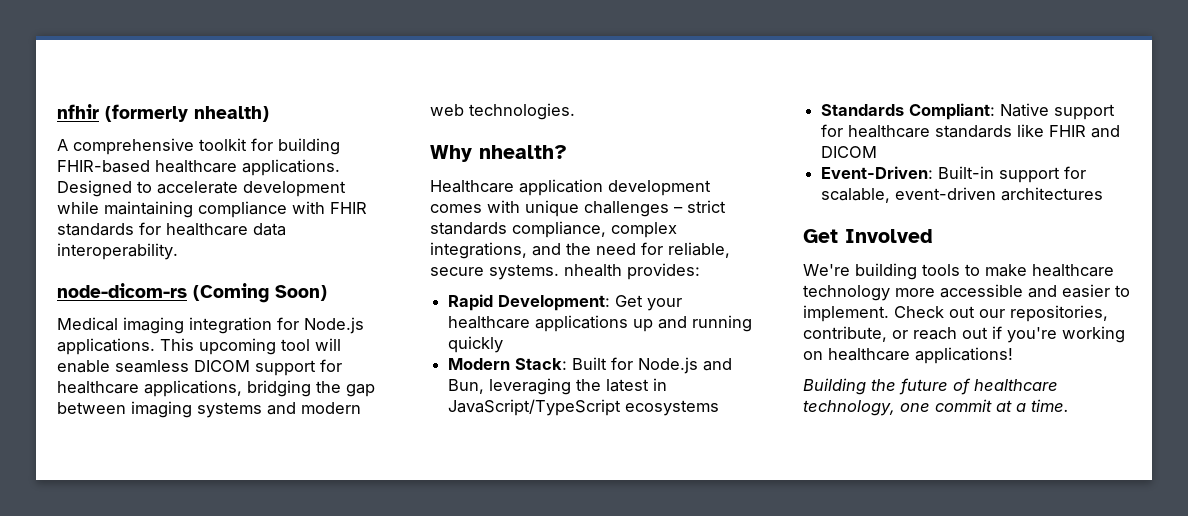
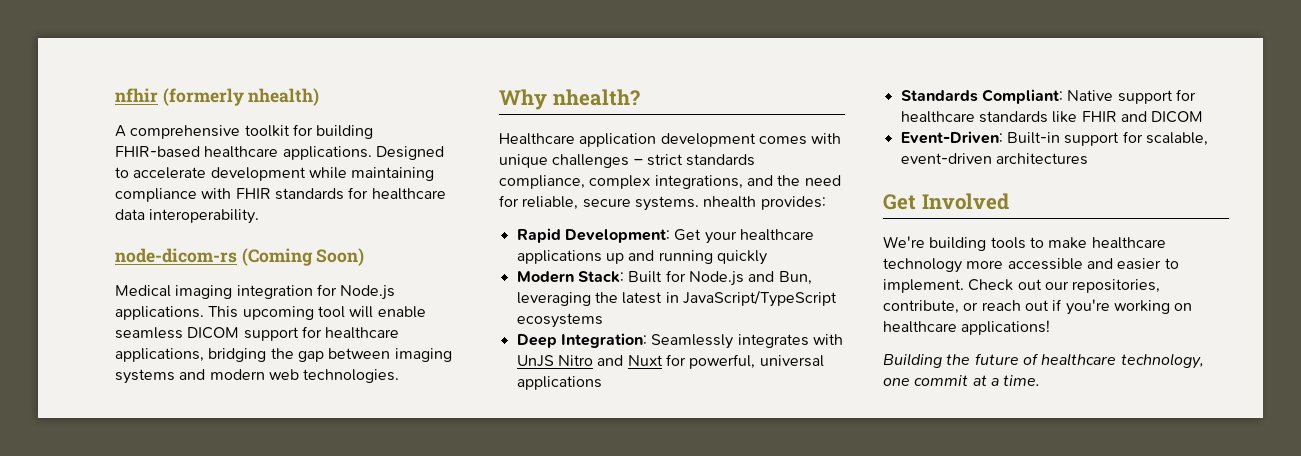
+ Deep Integration: Seamlessly integrates with UnJS Nitro and Nuxt for powerful, universal applications

